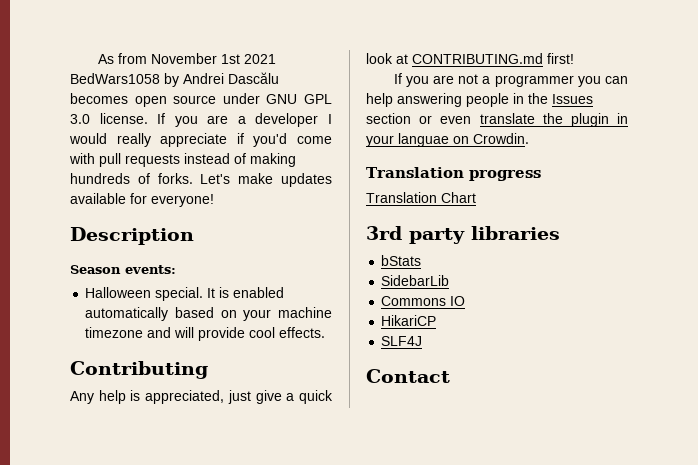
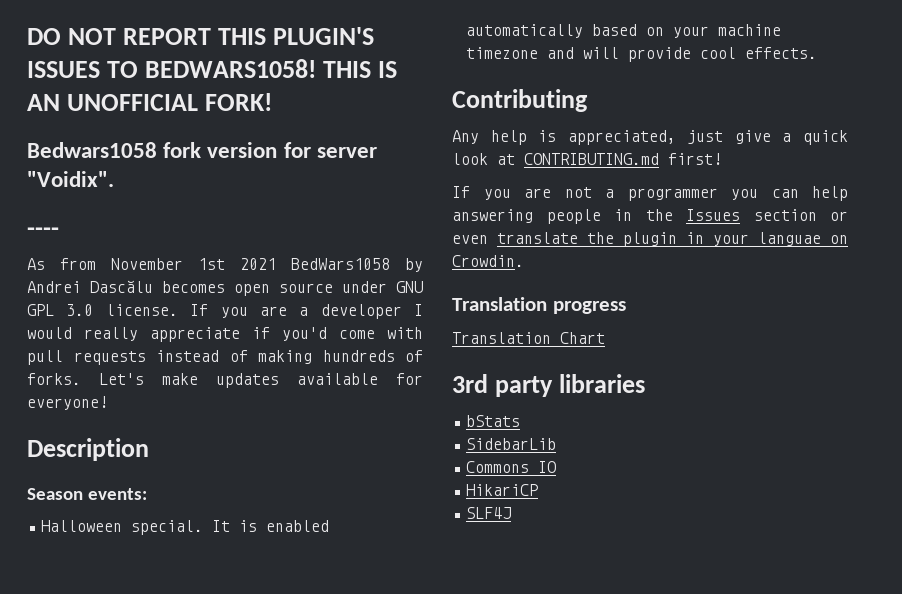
+ DO NOT REPORT THIS PLUGIN'S ISSUES TO BEDWARS1058! THIS IS AN UNOFFICIAL FORK!
+ Bedwars1058 fork version for server "Voidix".
+ ----
- Contact

